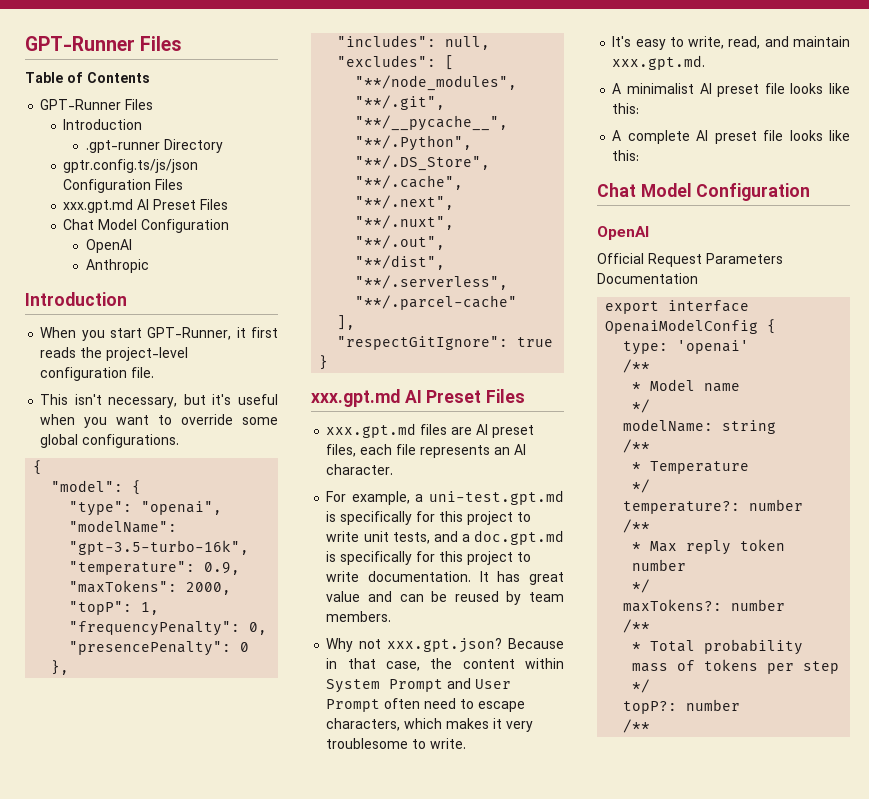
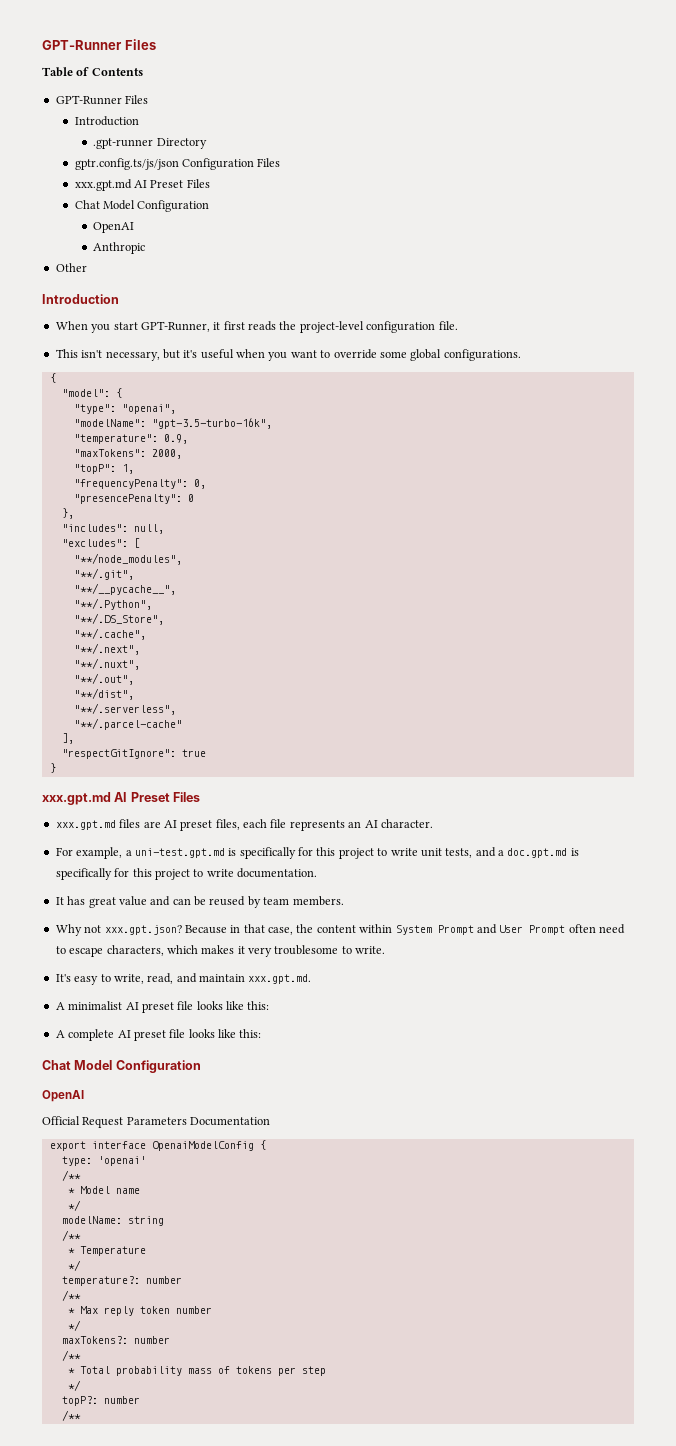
+ Other
- For example, a uni-test.gpt.md is specifically for this project to write unit tests, and a doc.gpt.md is specifically for this project to write documentation. It has great value and can be reused by team members.
+ For example, a uni-test.gpt.md is specifically for this project to write unit tests, and a doc.gpt.md is specifically for this project to write documentation.
+ It has great value and can be reused by team members.

